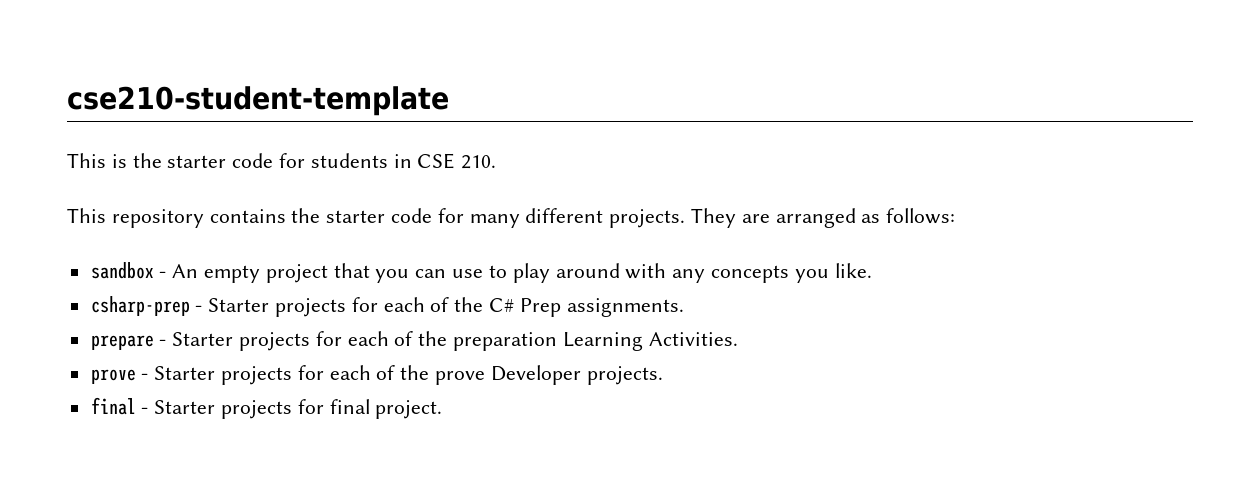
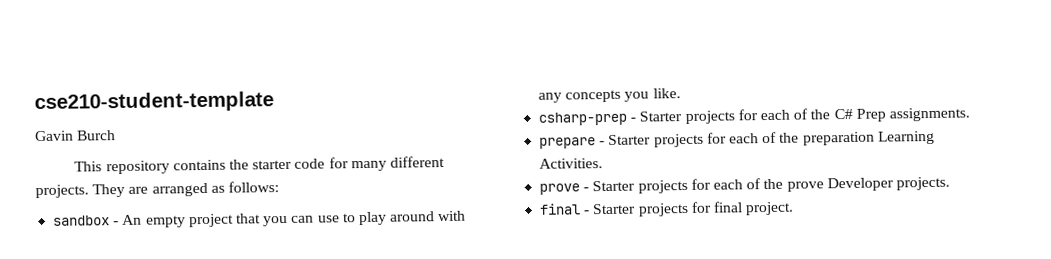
- This is the starter code for students in CSE 210.
+ Gavin Burch

